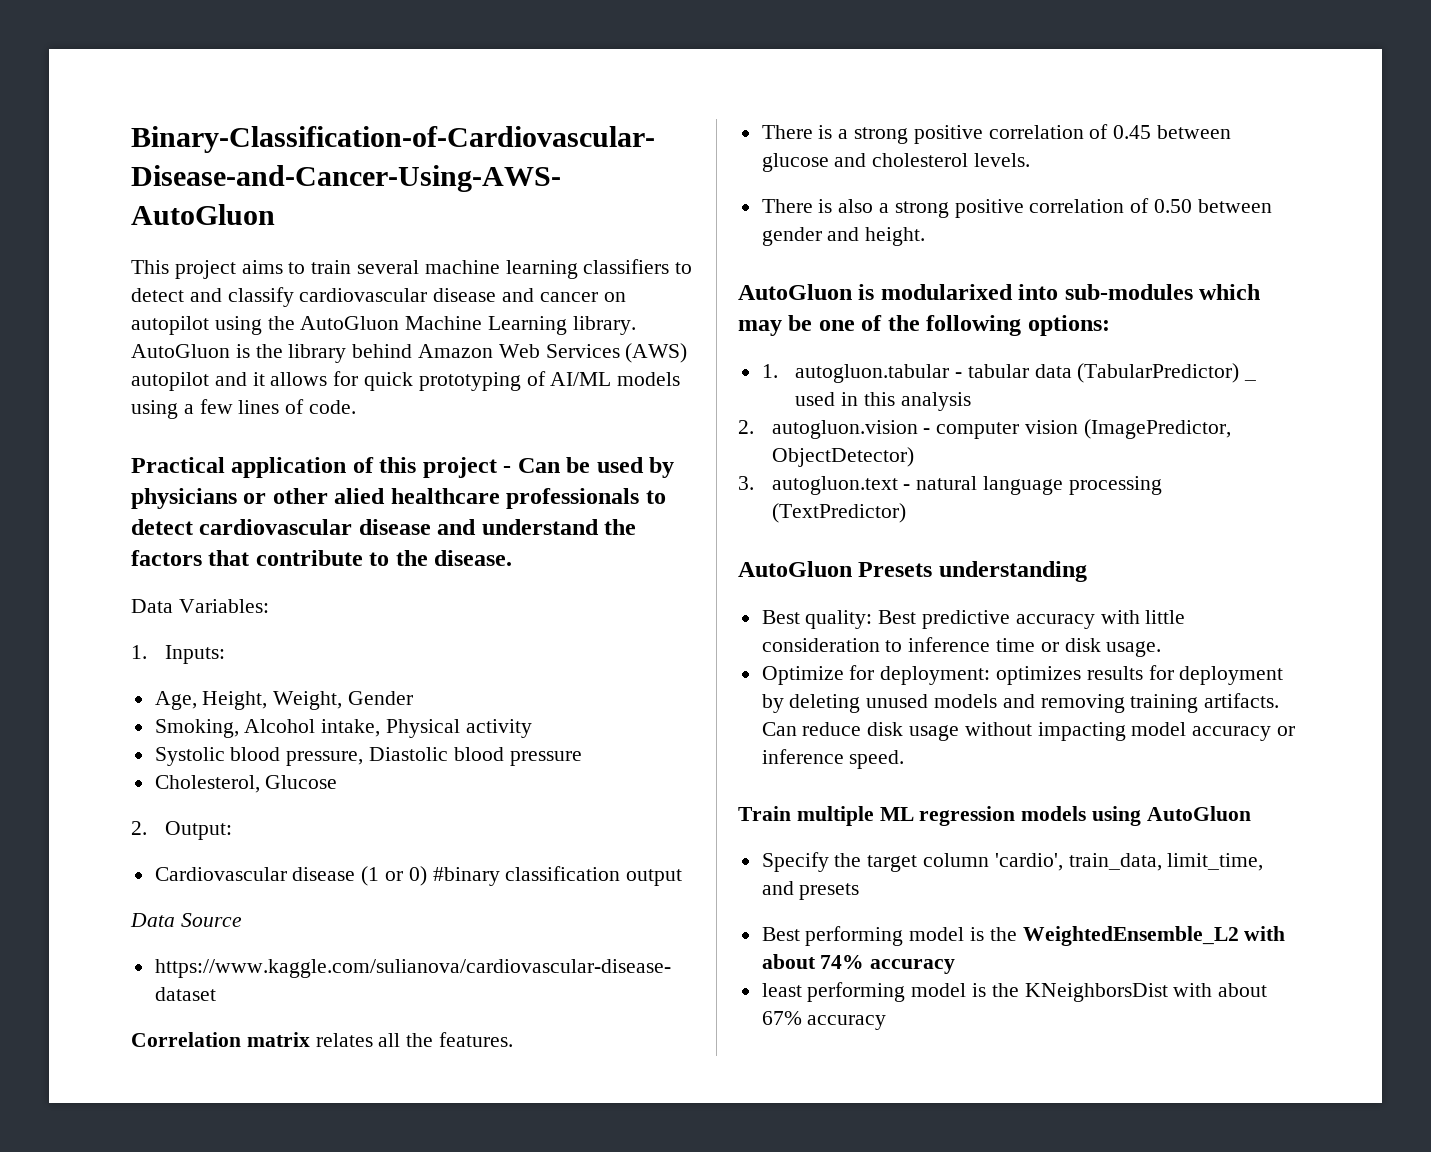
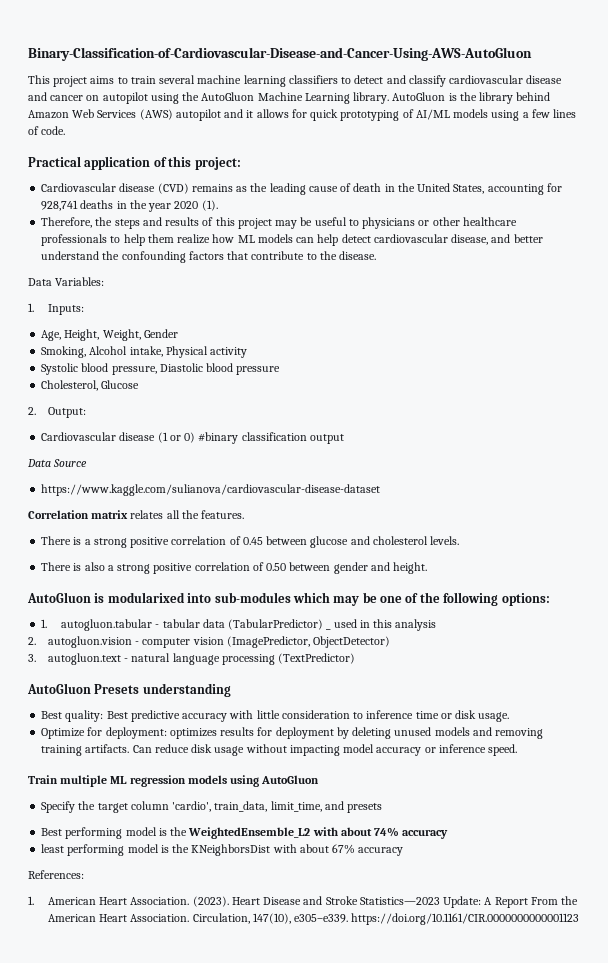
- Practical application of this project - Can be used by physicians or other alied healthcare professionals to detect cardiovascular disease and understand the factors that contribute to the disease.
+ Practical application of this project:
+ Cardiovascular disease (CVD) remains as the leading cause of death in the United States, accounting for 928,741 deaths in the year 2020 (1).
+ Therefore, the steps and results of this project may be useful to physicians or other healthcare professionals to help them realize how ML models can help detect cardiovascular disease, and better understand the confounding factors that contribute to the disease.
+ References:
+ 1. American Heart Association. (2023). Heart Disease and Stroke Statistics—2023 Update: A Report From the American Heart Association. Circulation, 147(10), e305–e339. https://doi.org/10.1161/CIR.0000000000001123

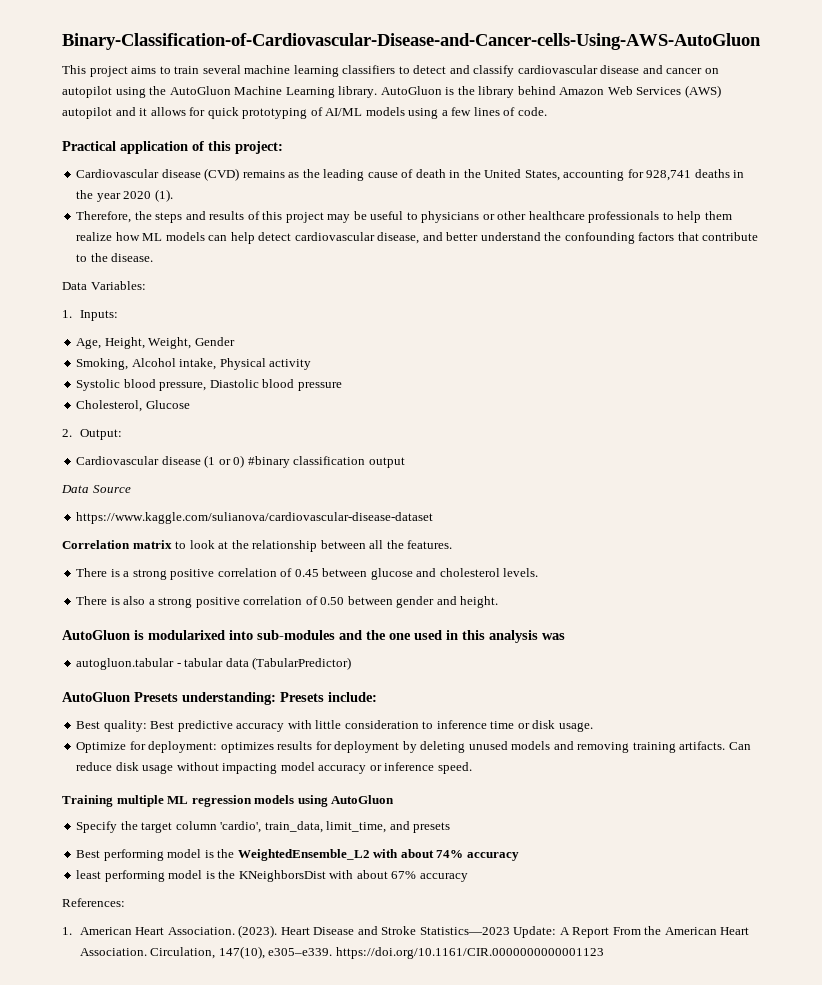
- Binary-Classification-of-Cardiovascular-Disease-and-Cancer-Using-AWS-AutoGluon
+ Binary-Classification-of-Cardiovascular-Disease-and-Cancer-cells-Using-AWS-AutoGluon
- Correlation matrix relates all the features.
+ Correlation matrix to look at the relationship between all the features.
- AutoGluon is modularixed into sub-modules which may be one of the following options:
- 1. autogluon.tabular - tabular data (TabularPredictor) _ used in this analysis
- 2. autogluon.vision - computer vision (ImagePredictor, ObjectDetector)
- 3. autogluon.text - natural language processing (TextPredictor)
+ AutoGluon is modularixed into sub-modules and the one used in this analysis was
+ autogluon.tabular - tabular data (TabularPredictor)
- AutoGluon Presets understanding
+ AutoGluon Presets understanding: Presets include:
- Train multiple ML regression models using AutoGluon
+ Training multiple ML regression models using AutoGluon

